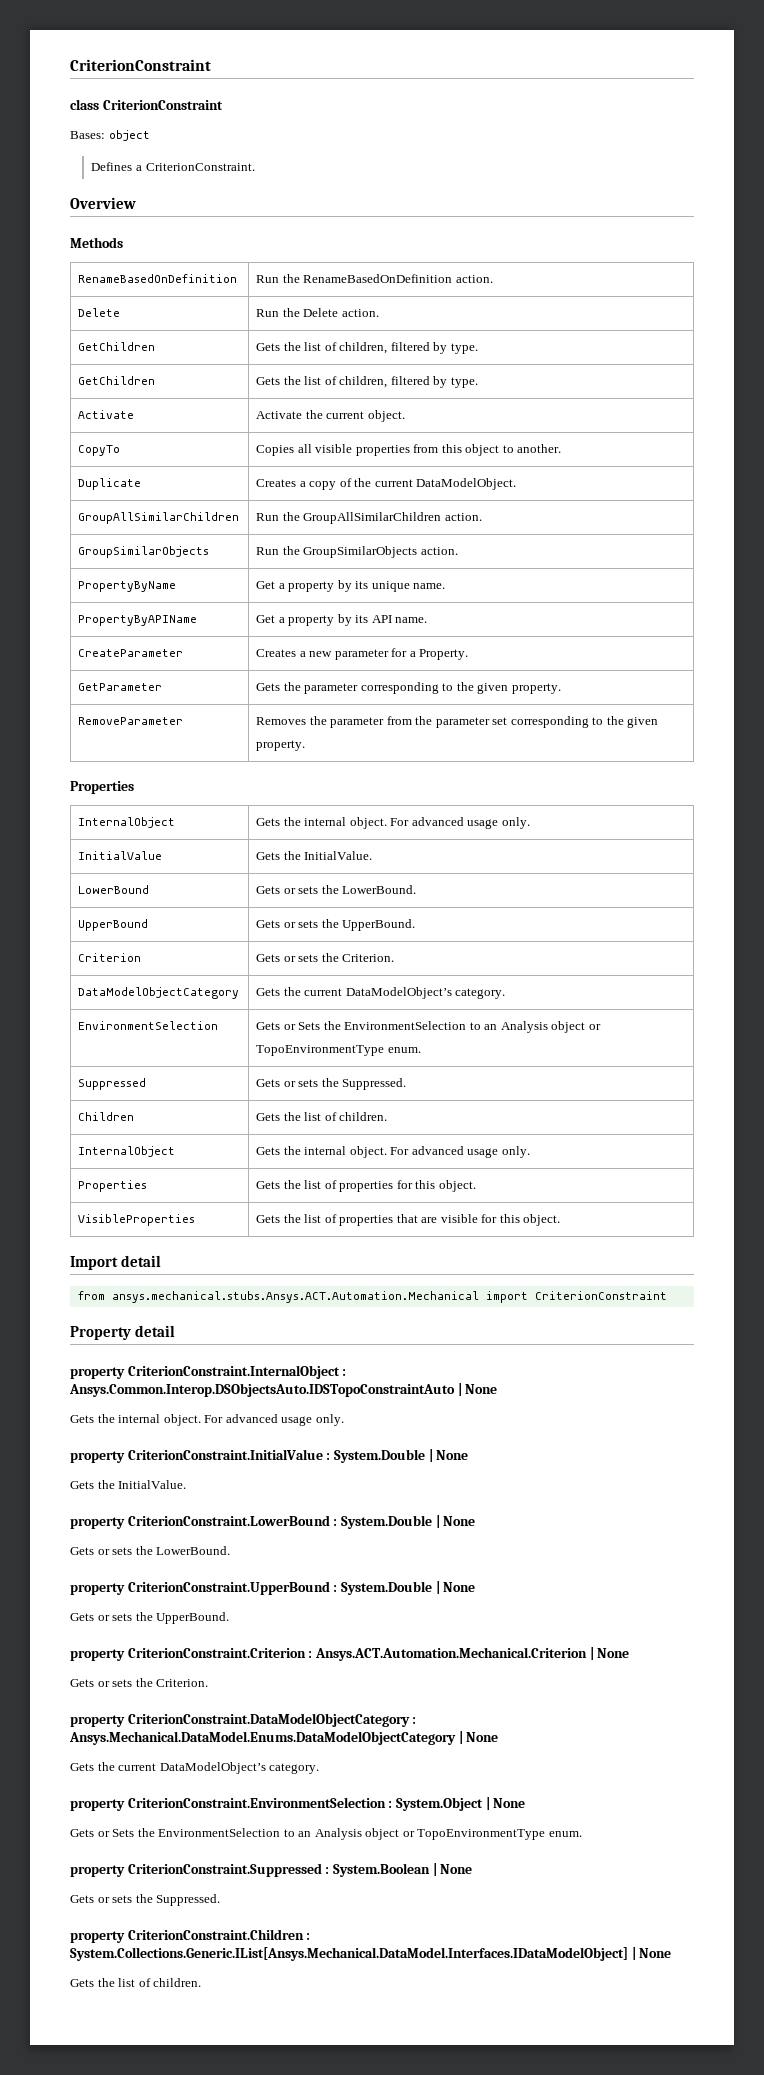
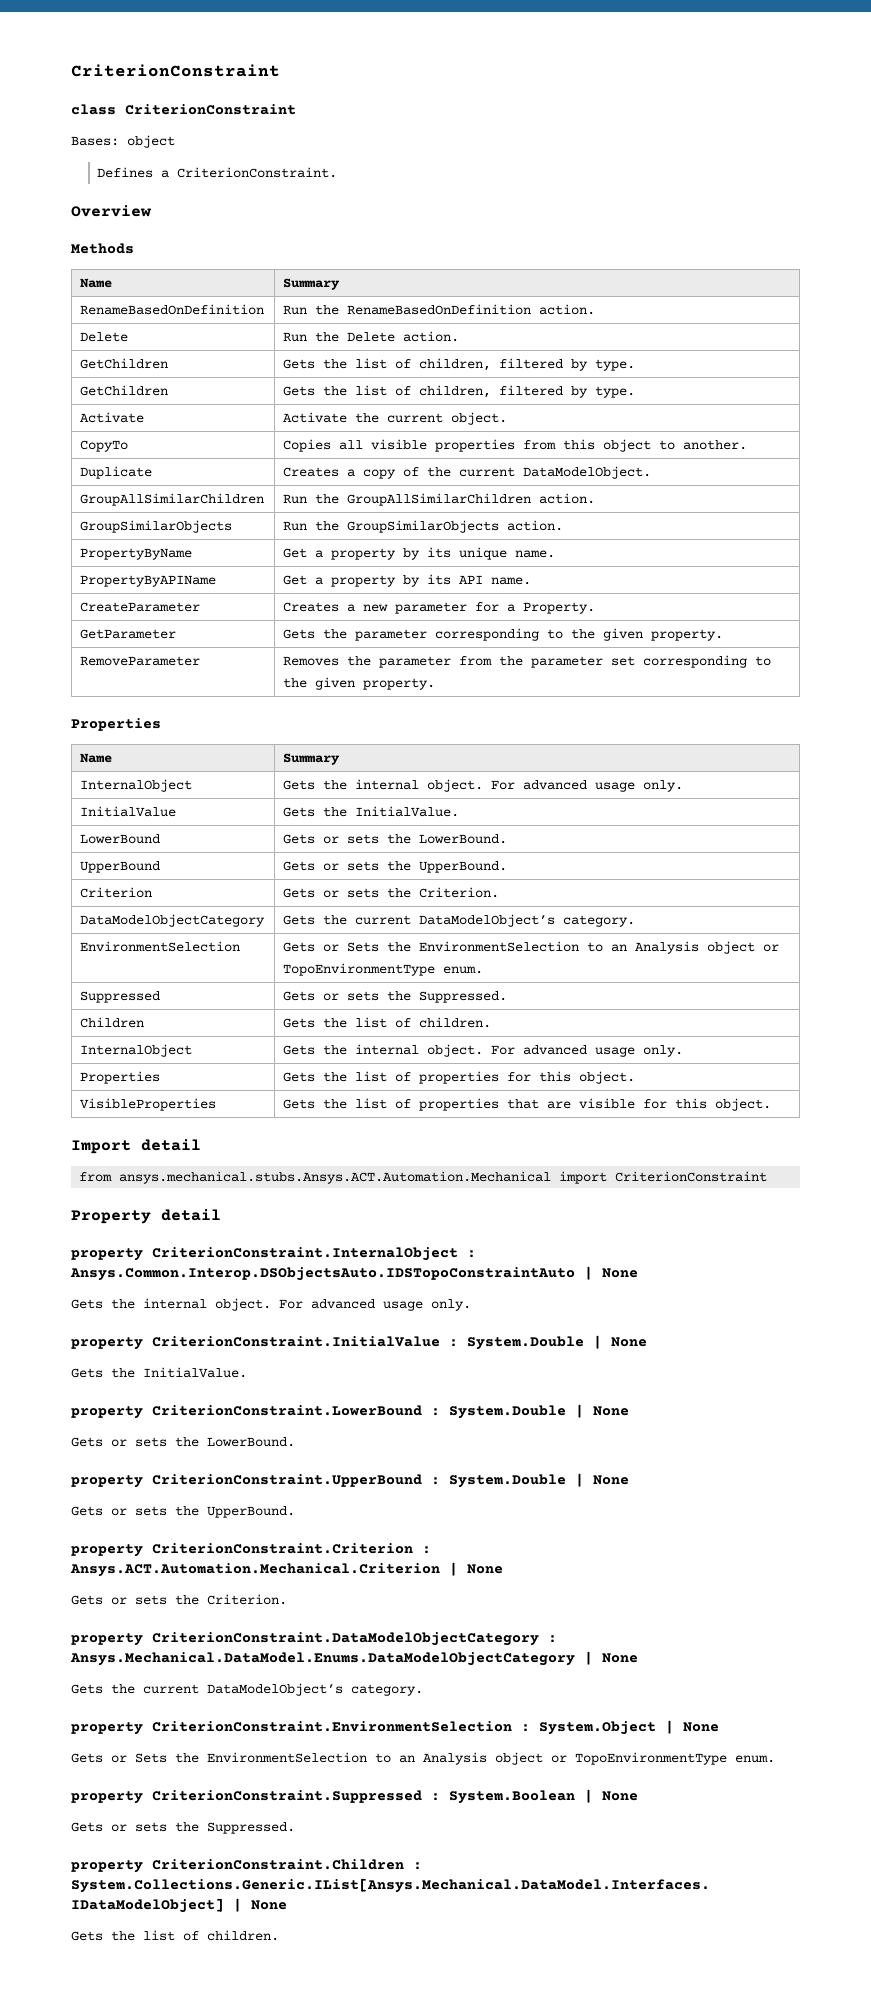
  Methods
+ Name | Summary
  RemoveParameter | Removes the parameter from the parameter set corresponding to the given property.
  Properties
+ Name | Summary

